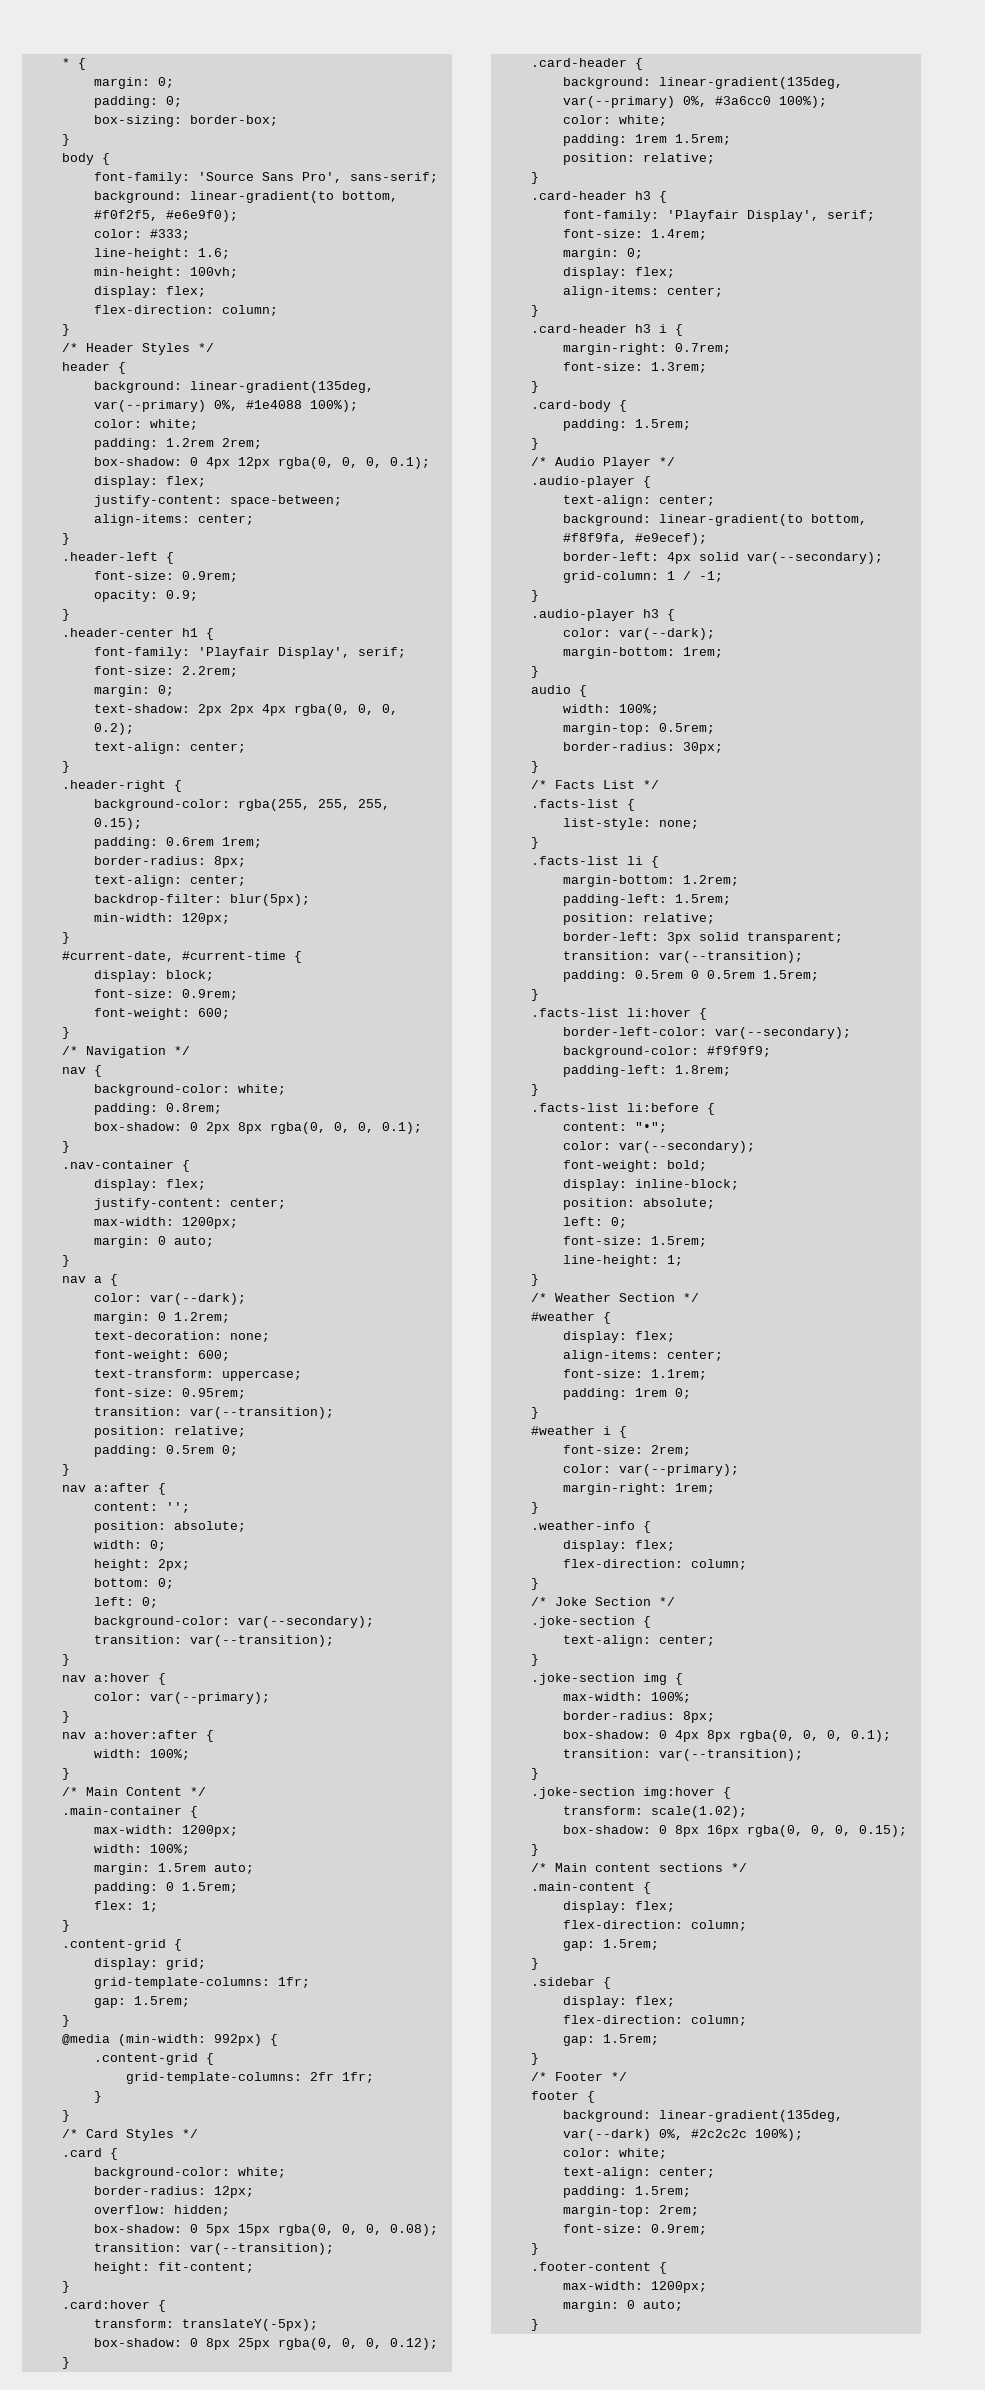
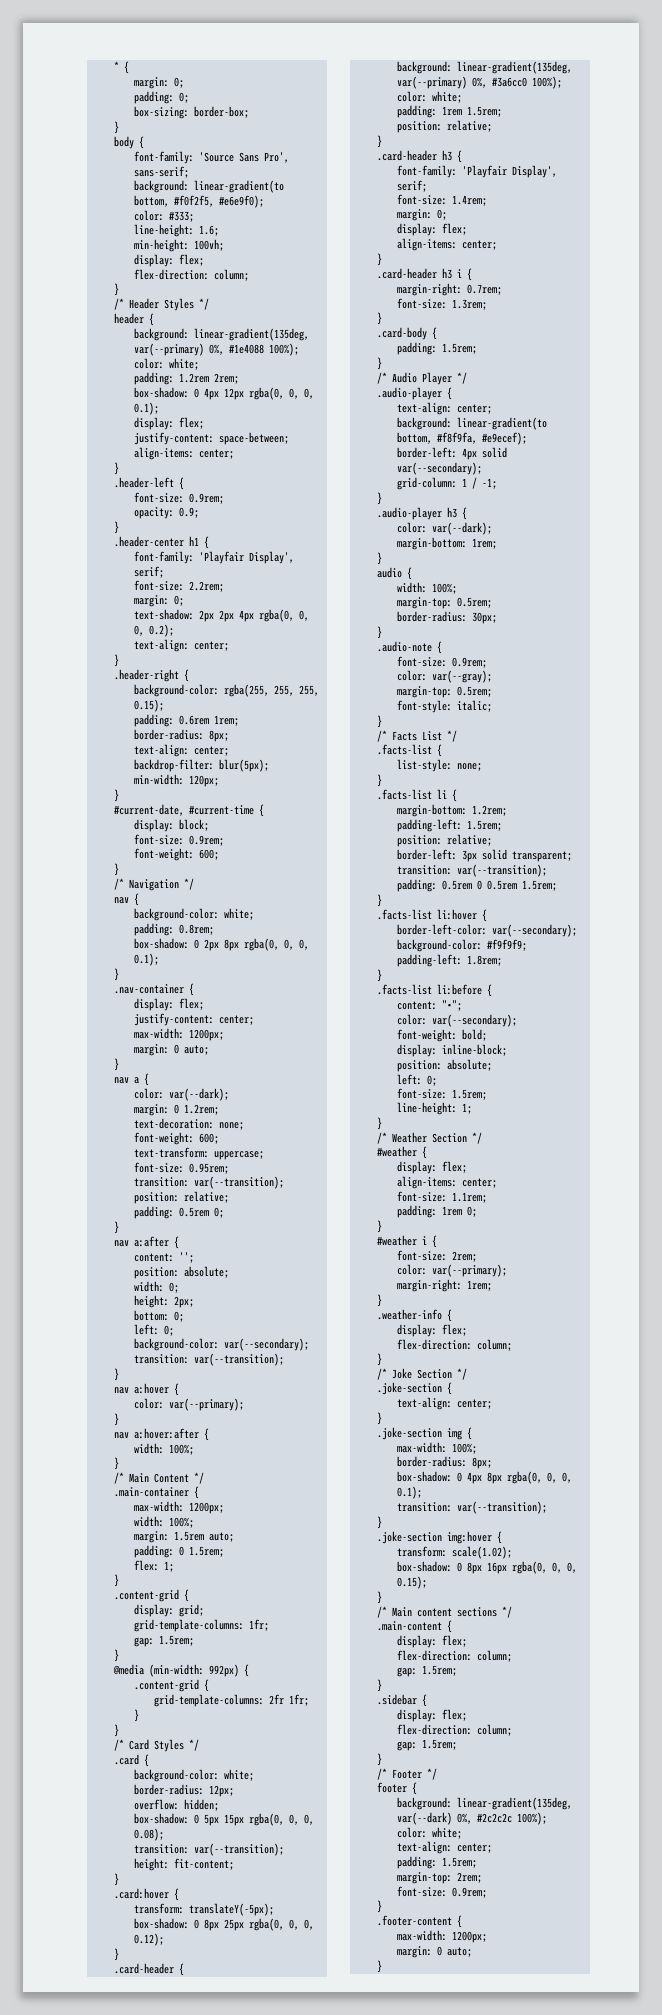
+ .audio-note {
+ font-size: 0.9rem;
+ color: var(--gray);
+ margin-top: 0.5rem;
+ font-style: italic;
+ }

